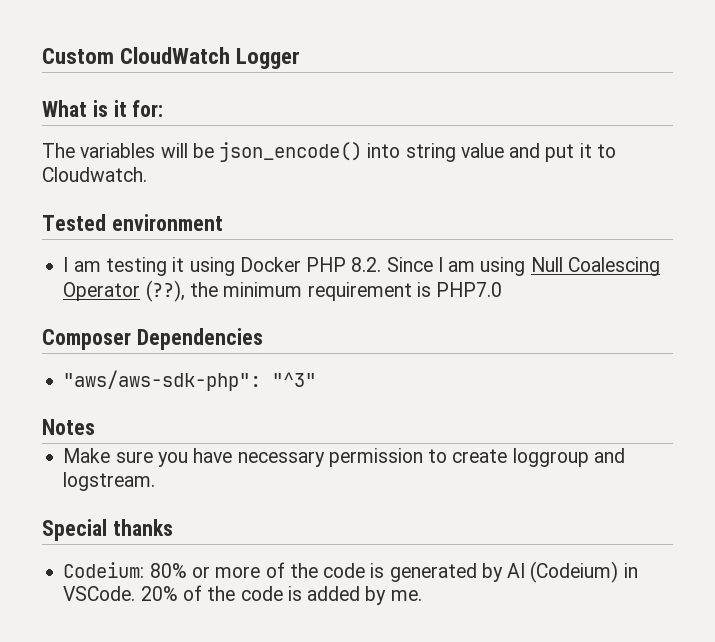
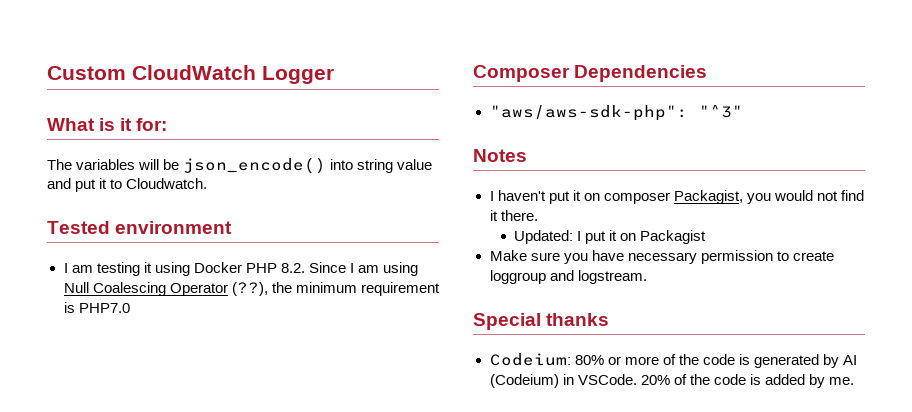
+ I haven't put it on composer Packagist, you would not find it there.
+ Updated: I put it on Packagist

